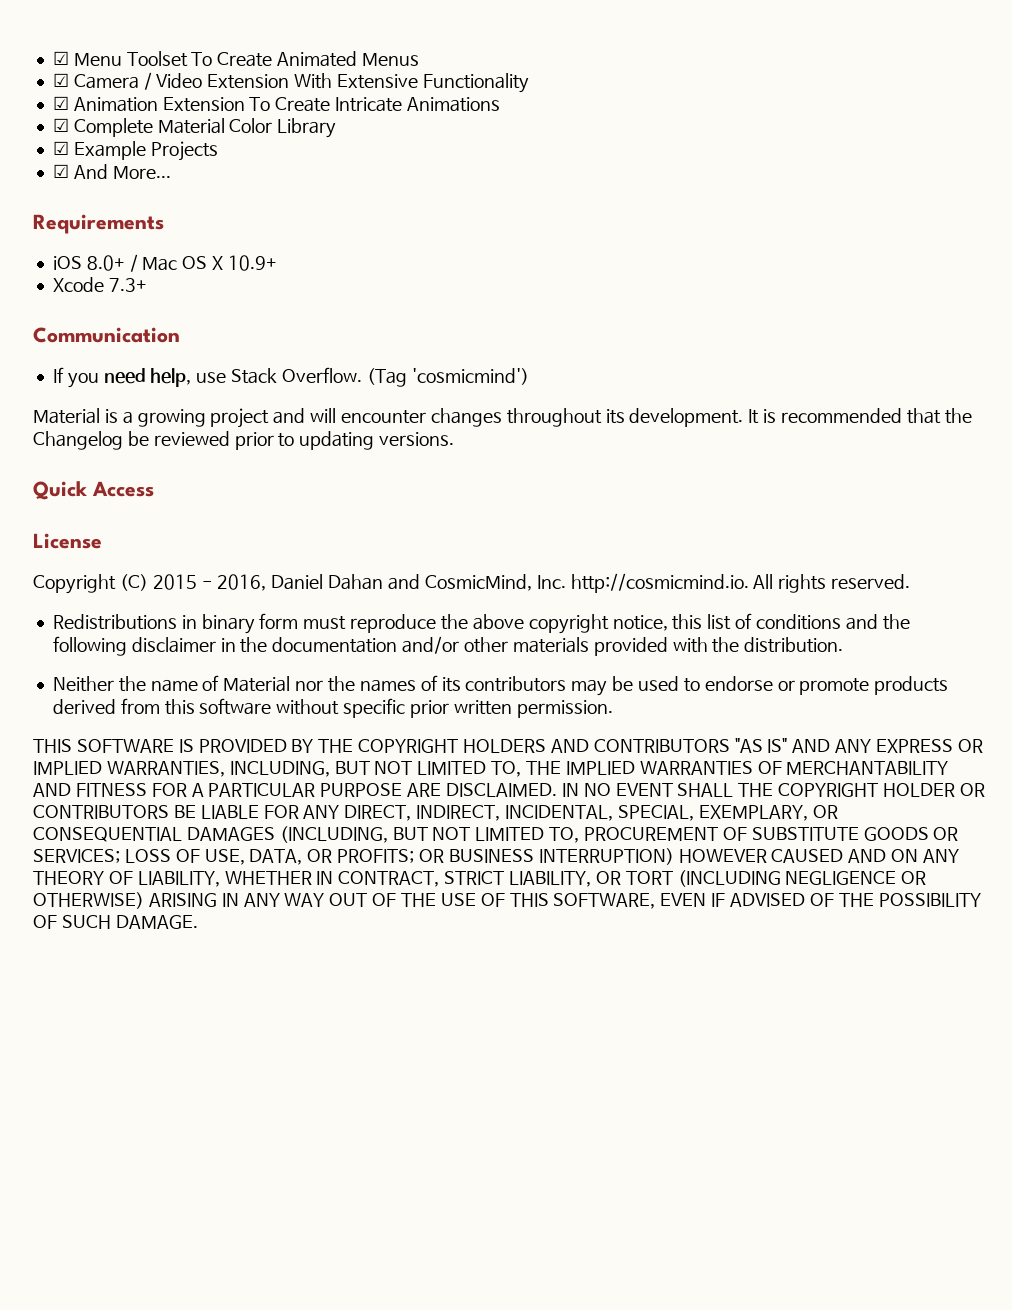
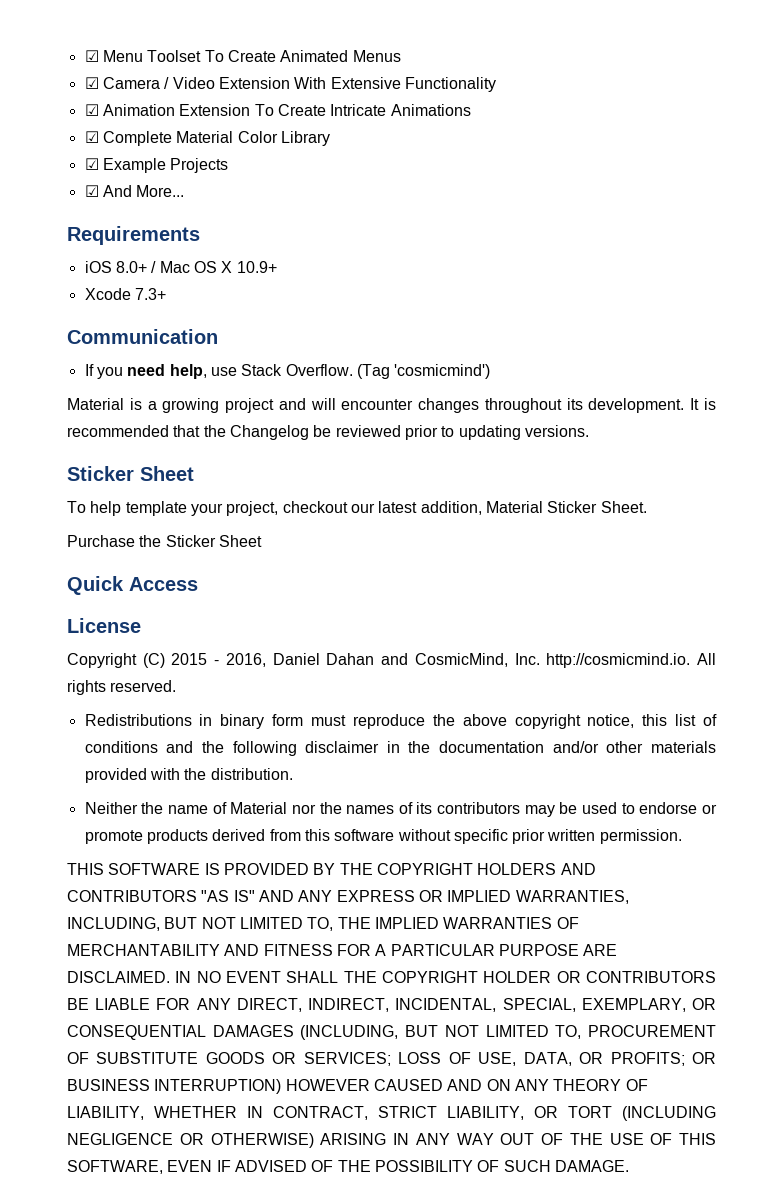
  It is recommended that the Changelog be reviewed prior to updating versions.
+ Sticker Sheet
+ To help template your project, checkout our latest addition, Material Sticker Sheet.
+ Purchase the Sticker Sheet

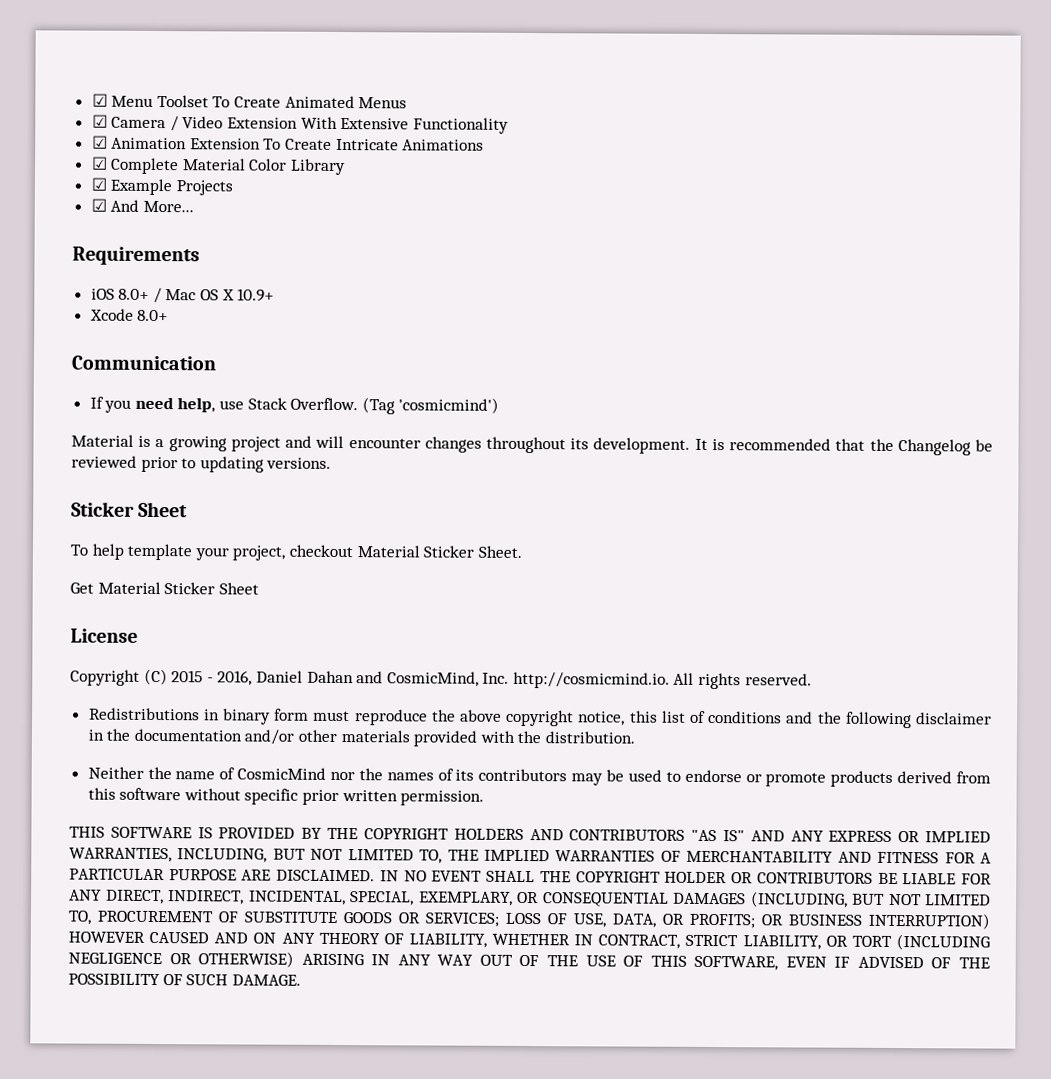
- Xcode 7.3+
+ Xcode 8.0+
- To help template your project, checkout our latest addition, Material Sticker Sheet.
+ To help template your project, checkout Material Sticker Sheet.
- Purchase the Sticker Sheet
- Quick Access
+ Get Material Sticker Sheet
- Neither the name of Material nor the names of its contributors may be used to endorse or promote products derived from this software without specific prior written permission.
+ Neither the name of CosmicMind nor the names of its contributors may be used to endorse or promote products derived from this software without specific prior written permission.

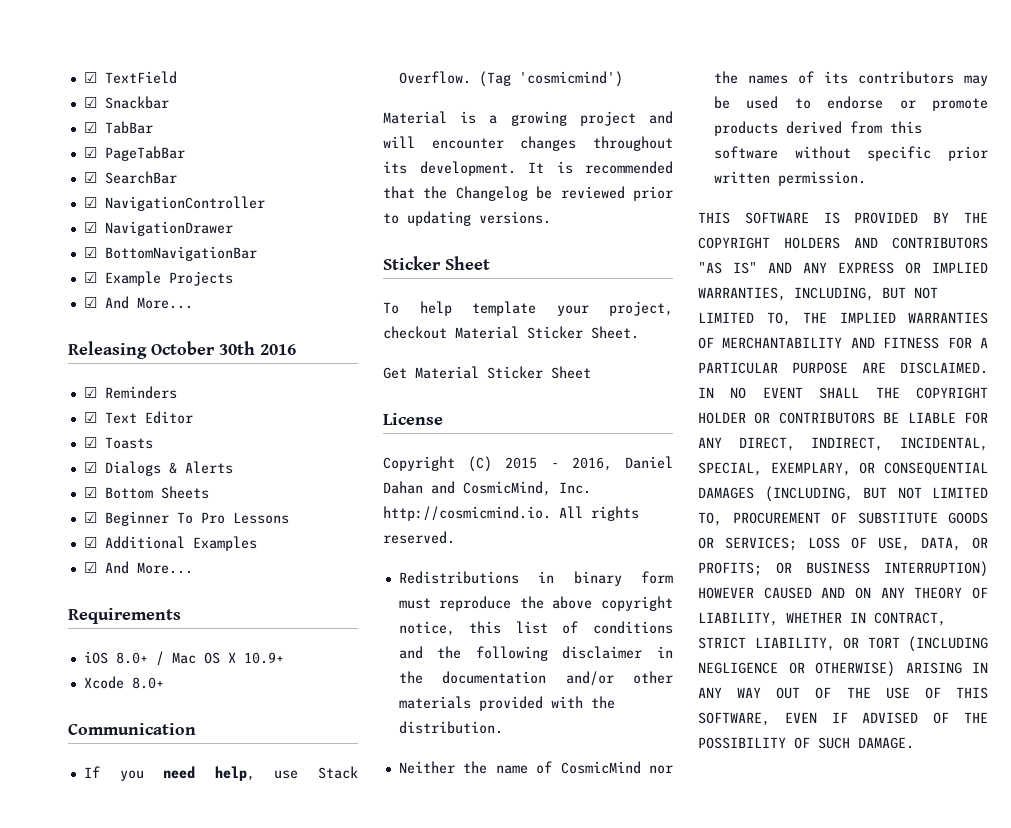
- ☑ Menu Toolset To Create Animated Menus
- ☑ Camera / Video Extension With Extensive Functionality
- ☑ Animation Extension To Create Intricate Animations
- ☑ Complete Material Color Library
+ ☑ TextField
+ ☑ Snackbar
+ ☑ TabBar
+ ☑ PageTabBar
+ ☑ SearchBar
+ ☑ NavigationController
+ ☑ NavigationDrawer
+ ☑ BottomNavigationBar
+ Releasing October 30th 2016
+ ☑ Reminders
+ ☑ Text Editor
+ ☑ Toasts
+ ☑ Dialogs & Alerts
+ ☑ Bottom Sheets
+ ☑ Beginner To Pro Lessons
+ ☑ Additional Examples
+ ☑ And More...

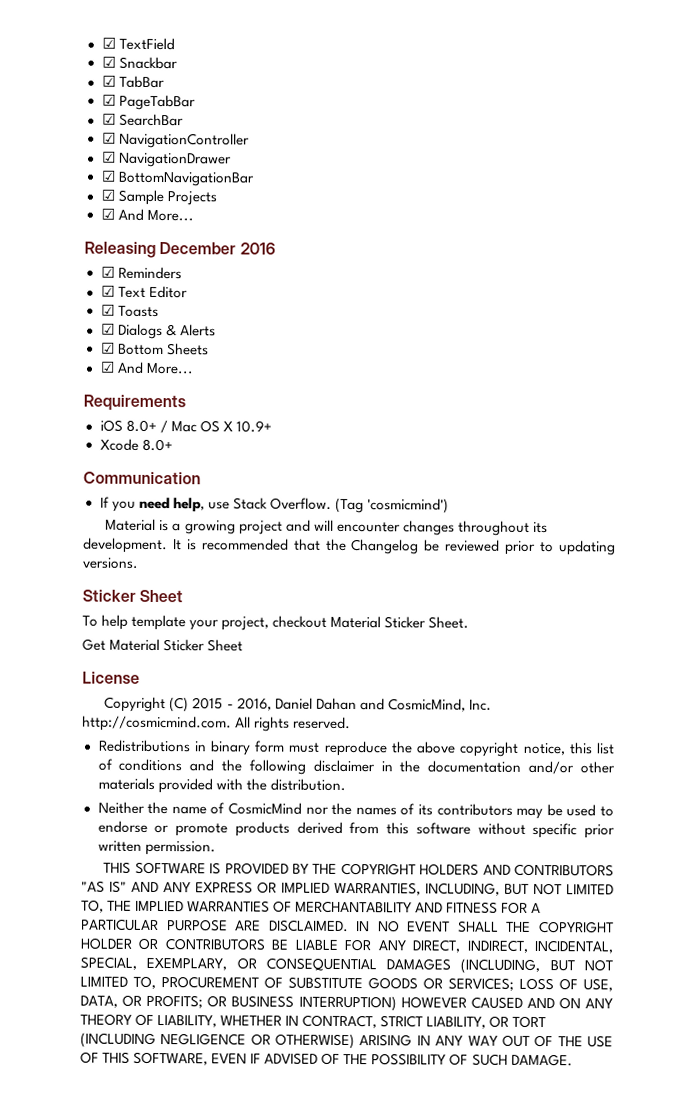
- ☑ Example Projects
+ ☑ Sample Projects
- Releasing October 30th 2016
+ Releasing December 2016
- ☑ Beginner To Pro Lessons
- ☑ Additional Examples
- Copyright (C) 2015 - 2016, Daniel Dahan and CosmicMind, Inc. http://cosmicmind.io. All rights reserved.
+ Copyright (C) 2015 - 2016, Daniel Dahan and CosmicMind, Inc. http://cosmicmind.com. All rights reserved.

